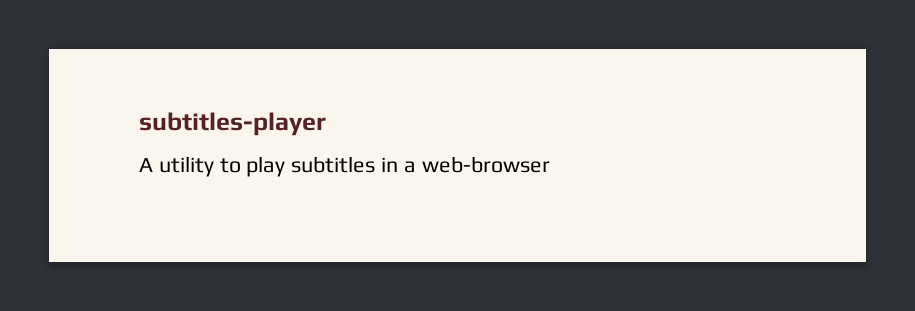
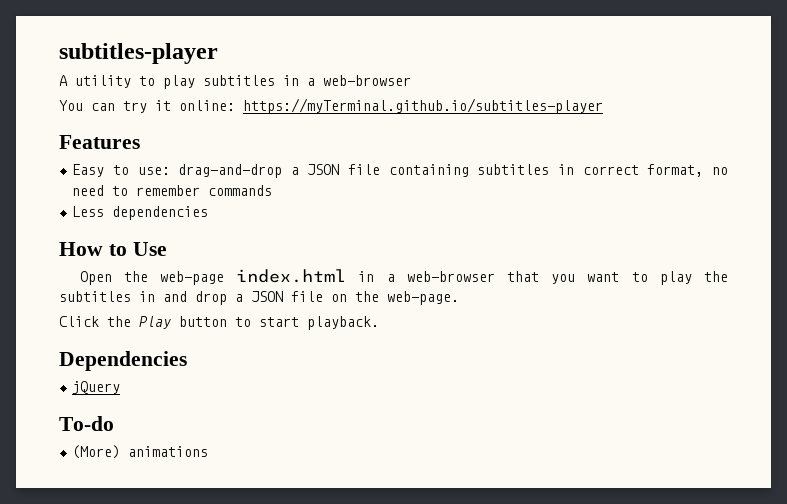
+ You can try it online: https://myTerminal.github.io/subtitles-player
+ Features
+ Easy to use: drag-and-drop a JSON file containing subtitles in correct format, no need to remember commands
+ Less dependencies
+ How to Use
+ Open the web-page index.html in a web-browser that you want to play the subtitles in and drop a JSON file on the web-page.
+ Click the Play button to start playback.
+ Dependencies
+ jQuery
+ To-do
+ (More) animations

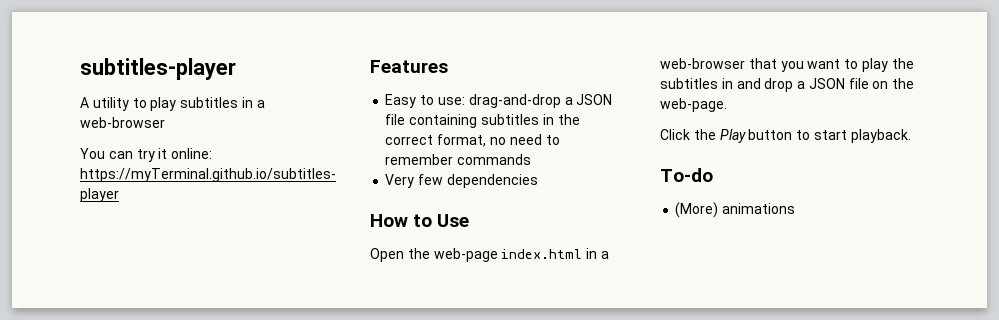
- Easy to use: drag-and-drop a JSON file containing subtitles in correct format, no need to remember commands
+ Easy to use: drag-and-drop a JSON file containing subtitles in the correct format, no need to remember commands
- Less dependencies
+ Very few dependencies
- Dependencies
- jQuery

